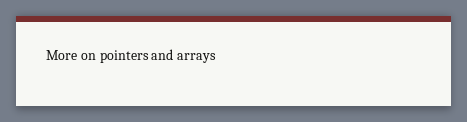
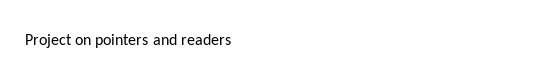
- More on pointers and arrays
+ Project on pointers and readers

